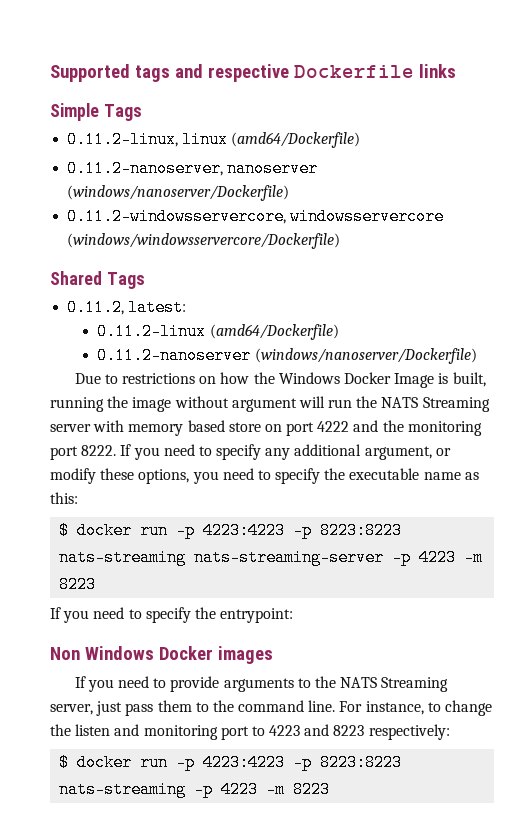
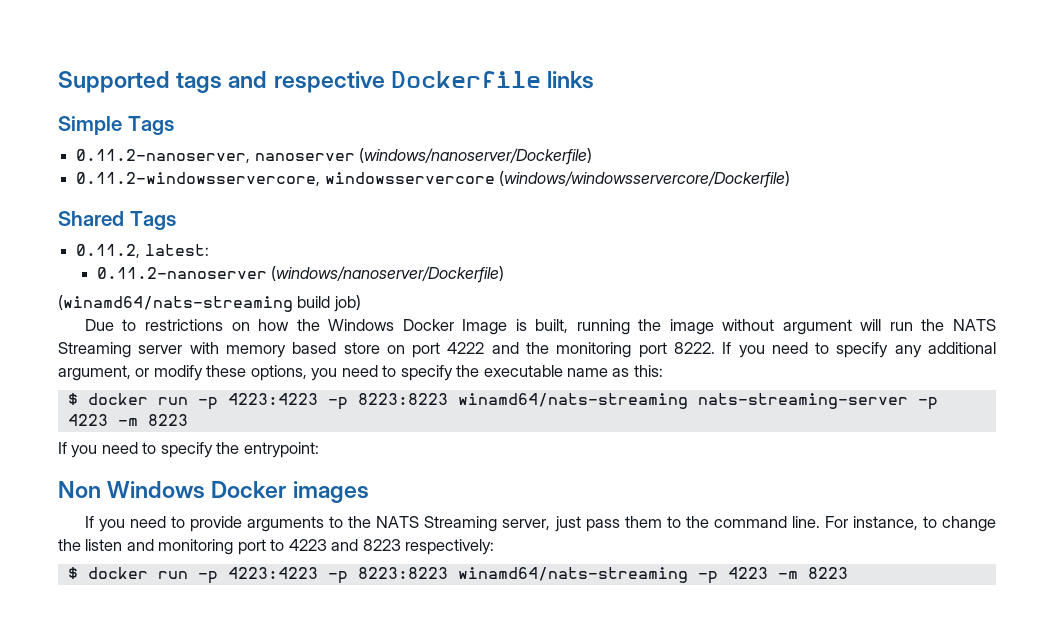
- 0.11.2-linux, linux (amd64/Dockerfile)
- 0.11.2-linux (amd64/Dockerfile)
+ (winamd64/nats-streaming build job)
- $ docker run -p 4223:4223 -p 8223:8223 nats-streaming nats-streaming-server -p 4223 -m 8223
+ $ docker run -p 4223:4223 -p 8223:8223 winamd64/nats-streaming nats-streaming-server -p 4223 -m 8223
- $ docker run -p 4223:4223 -p 8223:8223 nats-streaming -p 4223 -m 8223
+ $ docker run -p 4223:4223 -p 8223:8223 winamd64/nats-streaming -p 4223 -m 8223

